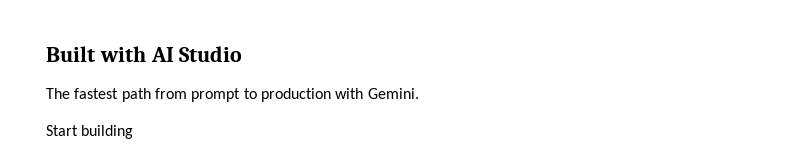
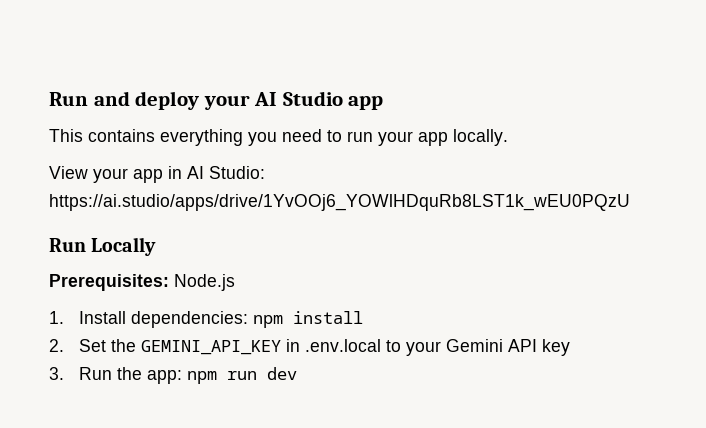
- Built with AI Studio
- The fastest path from prompt to production with Gemini.
- Start building
+ Run and deploy your AI Studio app
+ This contains everything you need to run your app locally.
+ View your app in AI Studio: https://ai.studio/apps/drive/1YvOOj6_YOWlHDquRb8LST1k_wEU0PQzU
+ Run Locally
+ Prerequisites: Node.js
+ 1. Install dependencies: npm install
+ 2. Set the GEMINI_API_KEY in .env.local to your Gemini API key
+ 3. Run the app: npm run dev

